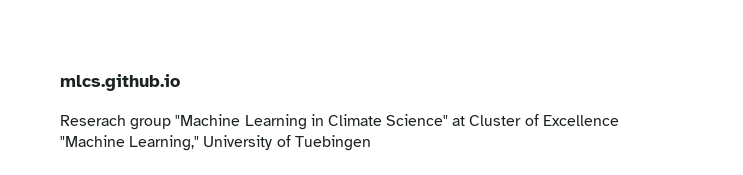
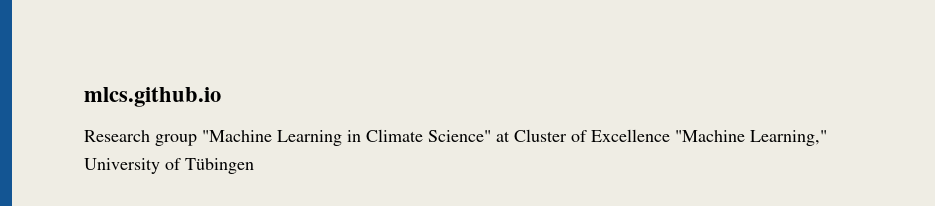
- Reserach group "Machine Learning in Climate Science" at Cluster of Excellence "Machine Learning," University of Tuebingen
+ Research group "Machine Learning in Climate Science" at Cluster of Excellence "Machine Learning," University of Tübingen

